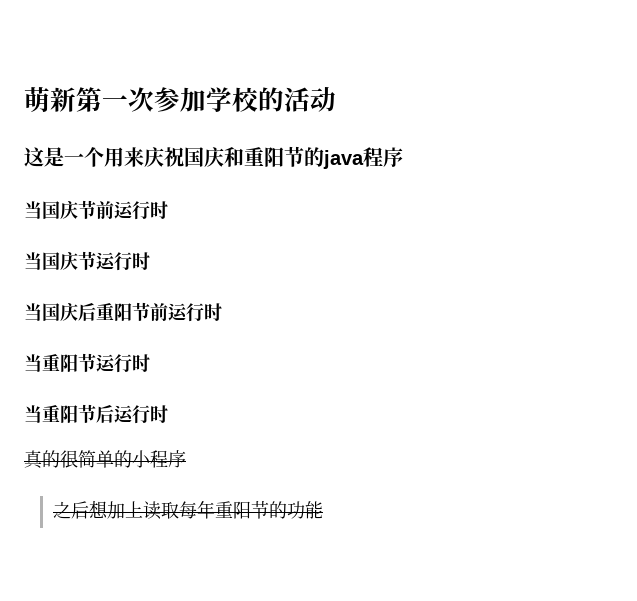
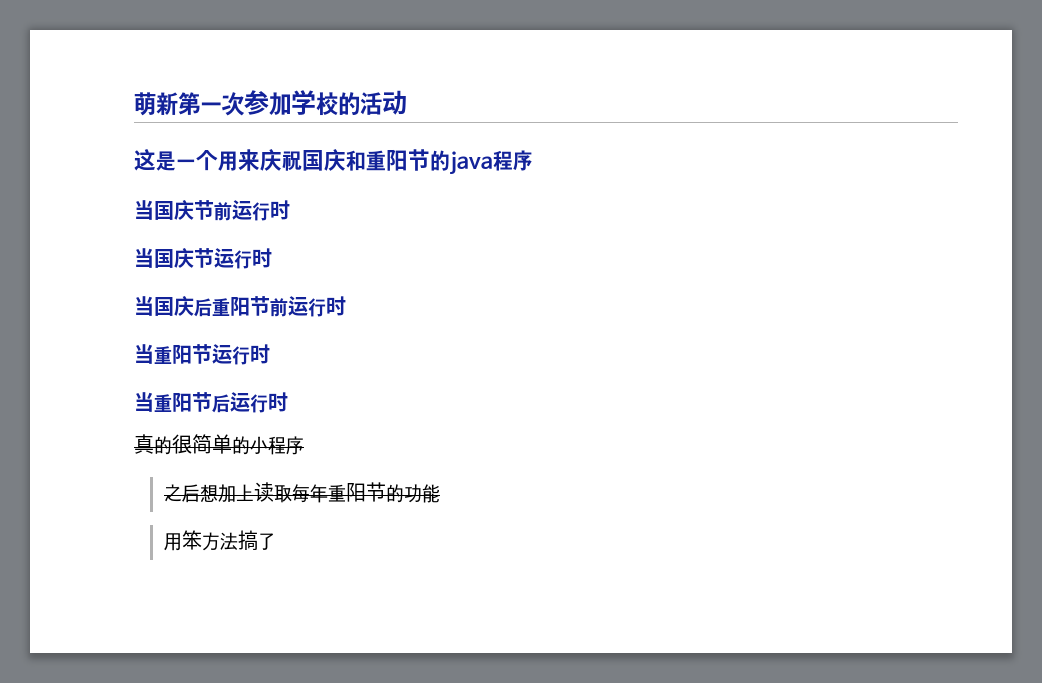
+ 用笨方法搞了

